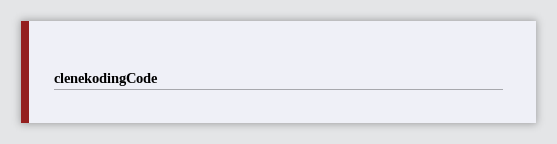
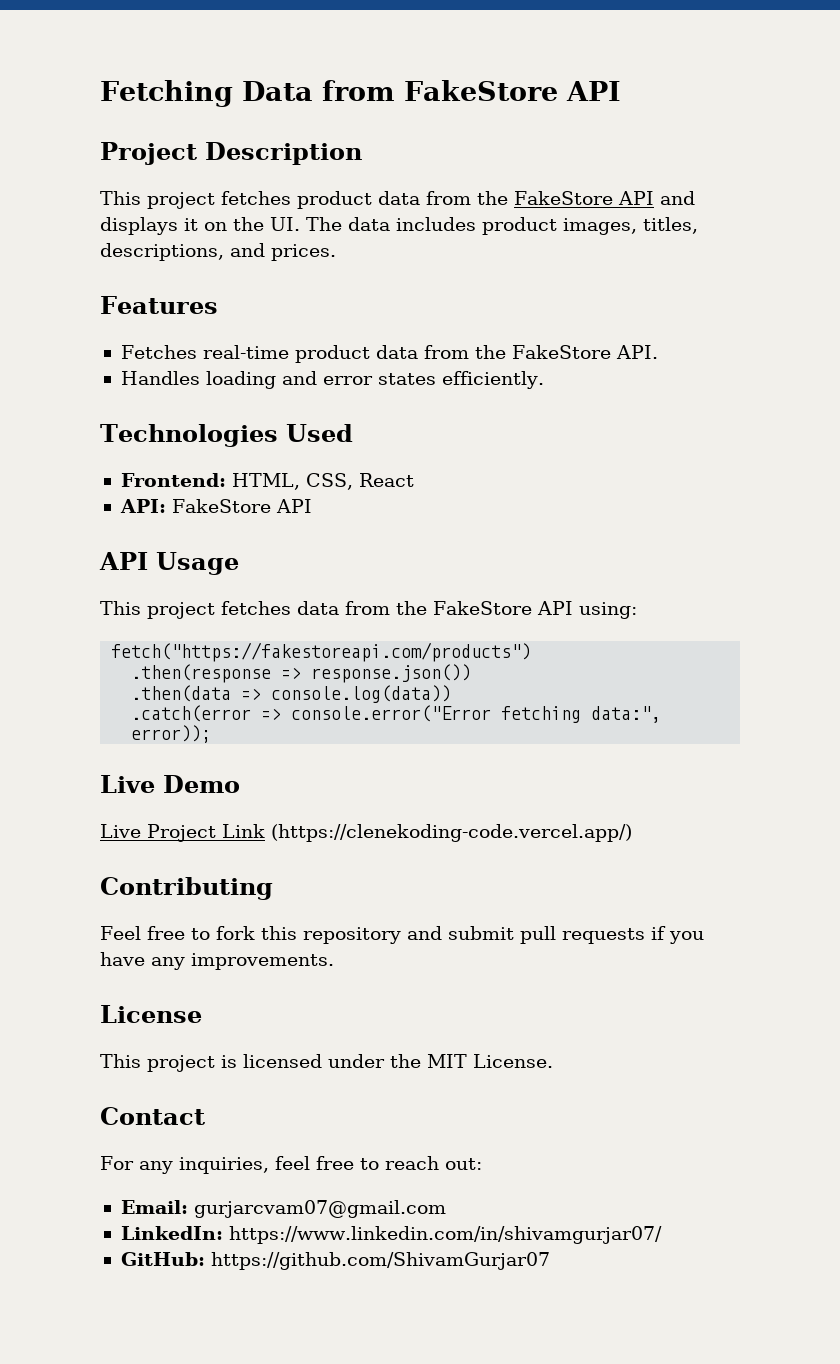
- clenekodingCode
+ Fetching Data from FakeStore API
+ Project Description
+ This project fetches product data from the FakeStore API and displays it on the UI. The data includes product images, titles, descriptions, and prices.
+ Features
+ Fetches real-time product data from the FakeStore API.
+ Handles loading and error states efficiently.
+ Technologies Used
+ Frontend: HTML, CSS, React
+ API: FakeStore API
+ API Usage
+ This project fetches data from the FakeStore API using:
+ fetch("https://fakestoreapi.com/products")
+ .then(response => response.json())
+ .then(data => console.log(data))
+ .catch(error => console.error("Error fetching data:", error));
+ Live Demo
+ Live Project Link (https://clenekoding-code.vercel.app/)
+ Contributing
+ Feel free to fork this repository and submit pull requests if you have any improvements.
+ License
+ This project is licensed under the MIT License.
+ Contact
+ For any inquiries, feel free to reach out:
+ Email: gurjarcvam07@gmail.com
+ LinkedIn: https://www.linkedin.com/in/shivamgurjar07/
+ GitHub: https://github.com/ShivamGurjar07

